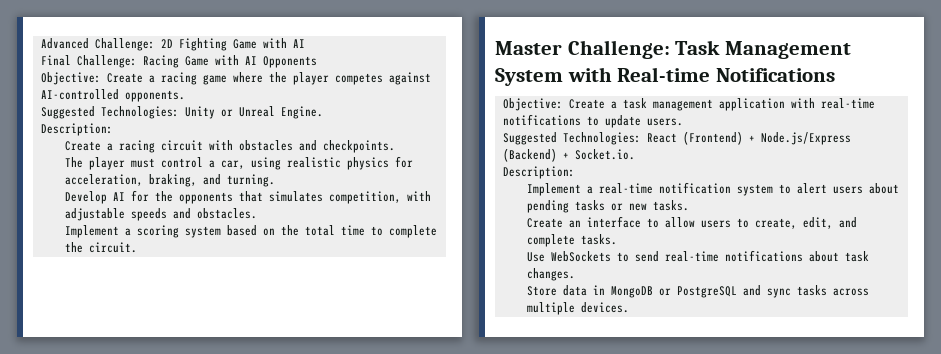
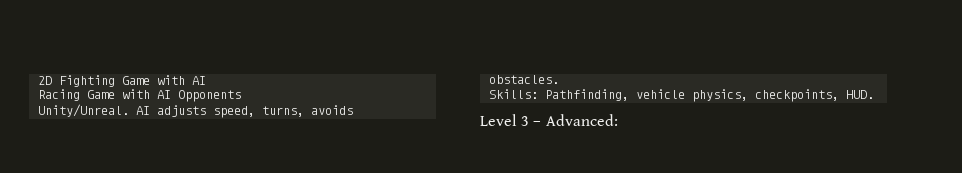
- Advanced Challenge: 2D Fighting Game with AI
+ 2D Fighting Game with AI
- Final Challenge: Racing Game with AI Opponents
+ Racing Game with AI Opponents
- Objective: Create a racing game where the player competes against AI-controlled opponents.
- Suggested Technologies: Unity or Unreal Engine.
- Description:
- Create a racing circuit with obstacles and checkpoints.
- The player must control a car, using realistic physics for acceleration, braking, and turning.
- Develop AI for the opponents that simulates competition, with adjustable speeds and obstacles.
- Implement a scoring system based on the total time to complete the circuit.
- Master Challenge: Task Management System with Real-time Notifications
- Objective: Create a task management application with real-time notifications to update users.
- Suggested Technologies: React (Frontend) + Node.js/Express (Backend) + Socket.io.
- Description:
- Implement a real-time notification system to alert users about pending tasks or new tasks.
- Create an interface to allow users to create, edit, and complete tasks.
- Use WebSockets to send real-time notifications about task changes.
- Store data in MongoDB or PostgreSQL and sync tasks across multiple devices.
+ Unity/Unreal. AI adjusts speed, turns, avoids obstacles.
+ Skills: Pathfinding, vehicle physics, checkpoints, HUD.
+ Level 3 – Advanced:

